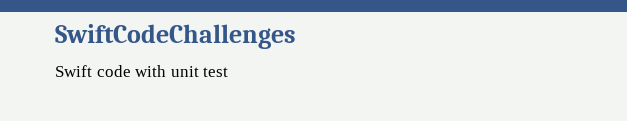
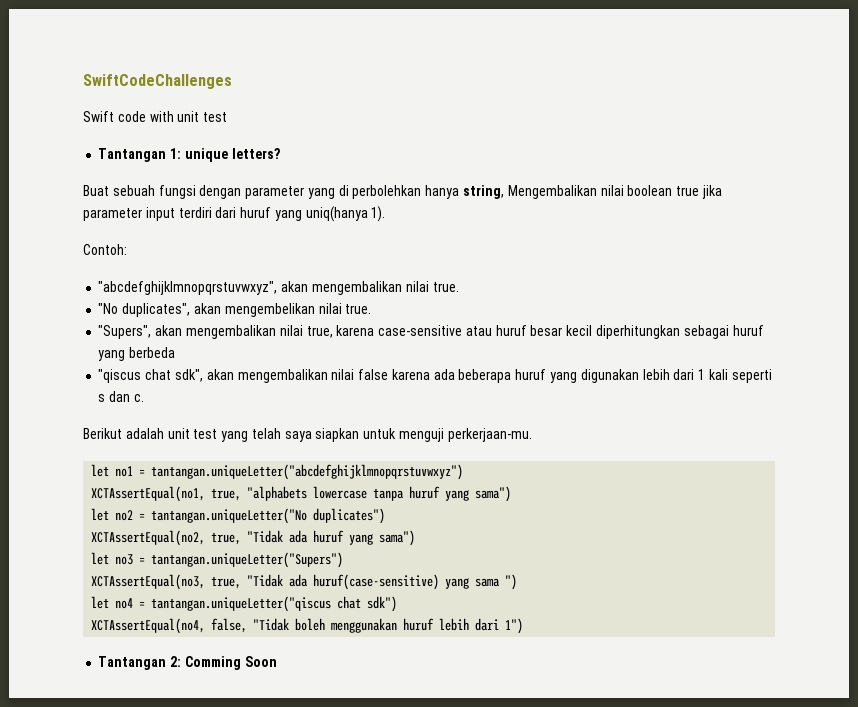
+ Tantangan 1: unique letters?
+ Buat sebuah fungsi dengan parameter yang di perbolehkan hanya string, Mengembalikan nilai boolean true jika parameter input terdiri dari huruf yang uniq(hanya 1).
+ Contoh:
+ "abcdefghijklmnopqrstuvwxyz", akan mengembalikan nilai true.
+ "No duplicates", akan mengembelikan nilai true.
+ "Supers", akan mengembalikan nilai true, karena case-sensitive atau huruf besar kecil diperhitungkan sebagai huruf yang berbeda
+ "qiscus chat sdk", akan mengembalikan nilai false karena ada beberapa huruf yang digunakan lebih dari 1 kali seperti s dan c.
+ Berikut adalah unit test yang telah saya siapkan untuk menguji perkerjaan-mu.
+ let no1 = tantangan.uniqueLetter("abcdefghijklmnopqrstuvwxyz")
+ XCTAssertEqual(no1, true, "alphabets lowercase tanpa huruf yang sama")
+ let no2 = tantangan.uniqueLetter("No duplicates")
+ XCTAssertEqual(no2, true, "Tidak ada huruf yang sama")
+ let no3 = tantangan.uniqueLetter("Supers")
+ XCTAssertEqual(no3, true, "Tidak ada huruf(case-sensitive) yang sama ")
+ let no4 = tantangan.uniqueLetter("qiscus chat sdk")
+ XCTAssertEqual(no4, false, "Tidak boleh menggunakan huruf lebih dari 1")
+ Tantangan 2: Comming Soon

